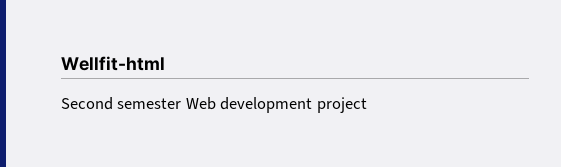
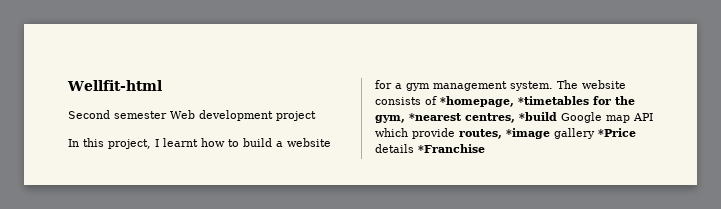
+ In this project, I learnt how to build a website for a gym management system. The website consists of *homepage, *timetables for the gym, *nearest centres, *build Google map API which provide routes, *image gallery *Price details *Franchise

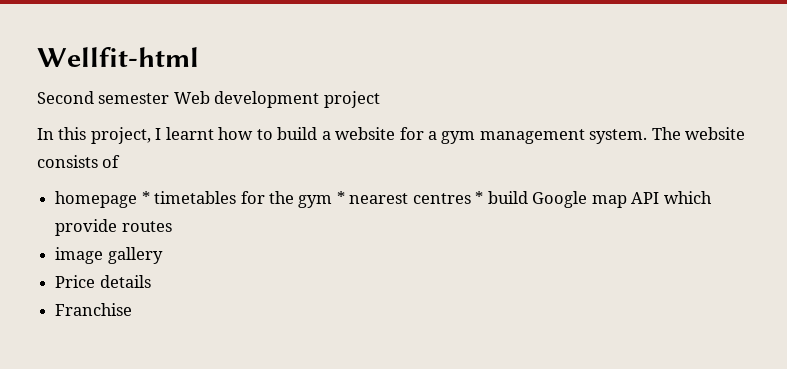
- The website consists of *homepage, *timetables for the gym, *nearest centres, *build Google map API which provide routes, *image gallery *Price details *Franchise
+ The website consists of
+ homepage * timetables for the gym * nearest centres * build Google map API which provide routes
+ image gallery
+ Price details
+ Franchise

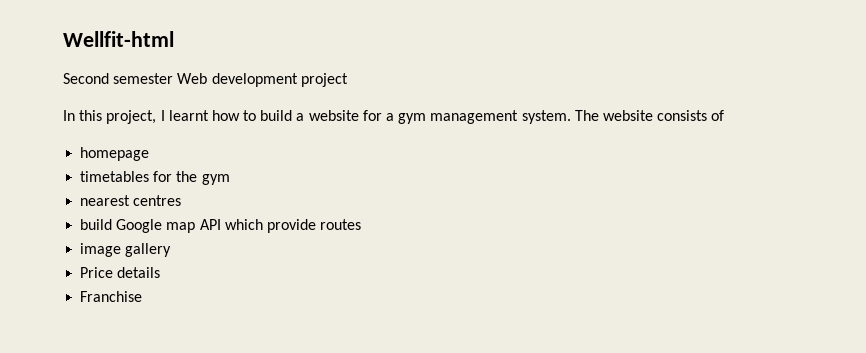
- homepage * timetables for the gym * nearest centres * build Google map API which provide routes
+ homepage
+ timetables for the gym
+ nearest centres
+ build Google map API which provide routes

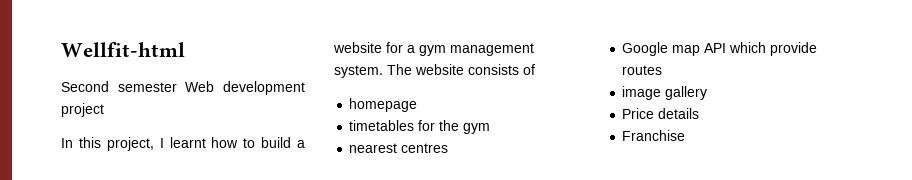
- build Google map API which provide routes
+ Google map API which provide routes

